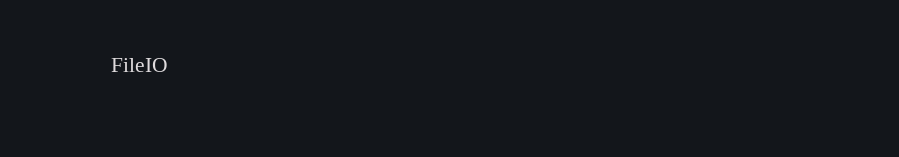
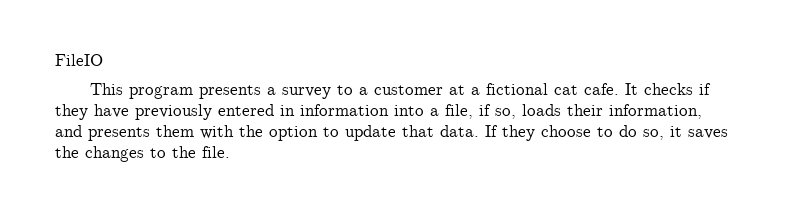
+ This program presents a survey to a customer at a fictional cat cafe. It checks if they have previously entered in information into a file, if so, loads their information, and presents them with the option to update that data. If they choose to do so, it saves the changes to the file.

